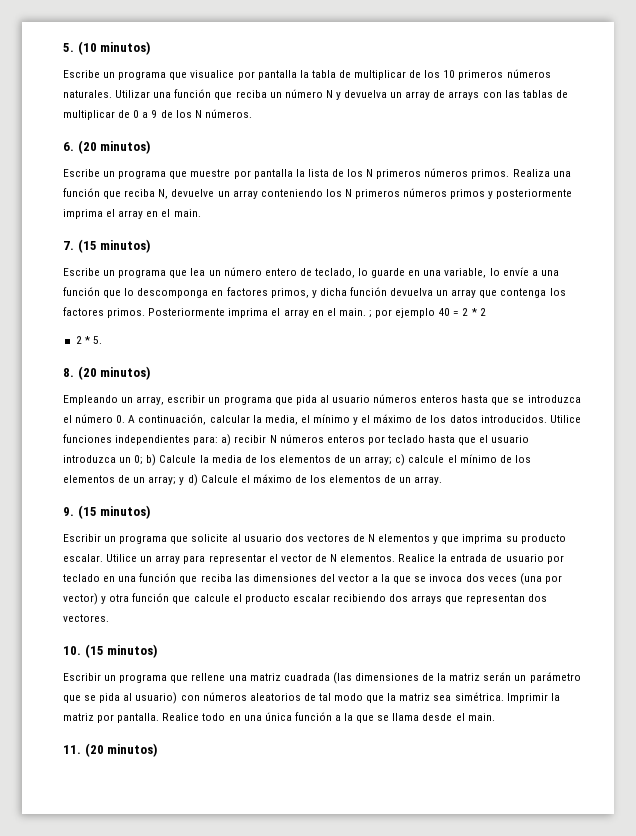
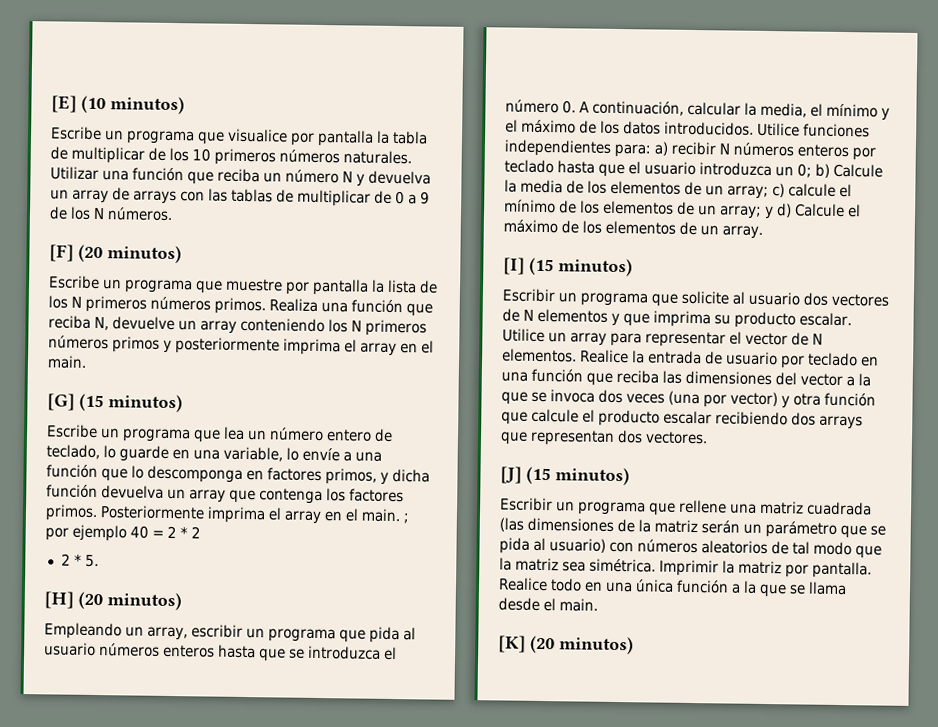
- 5. (10 minutos)
+ [E] (10 minutos)
- 6. (20 minutos)
+ [F] (20 minutos)
- 7. (15 minutos)
+ [G] (15 minutos)
- 8. (20 minutos)
+ [H] (20 minutos)
- 9. (15 minutos)
+ [I] (15 minutos)
- 10. (15 minutos)
+ [J] (15 minutos)
- 11. (20 minutos)
+ [K] (20 minutos)

